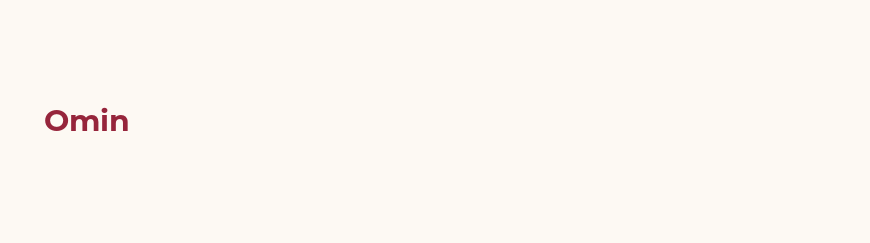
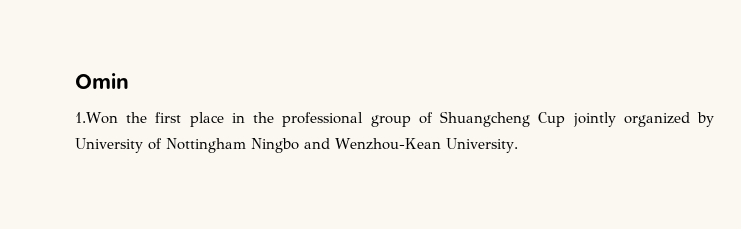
+ 1.Won the first place in the professional group of Shuangcheng Cup jointly organized by University of Nottingham Ningbo and Wenzhou-Kean University.

